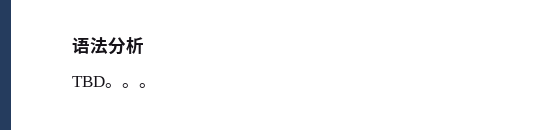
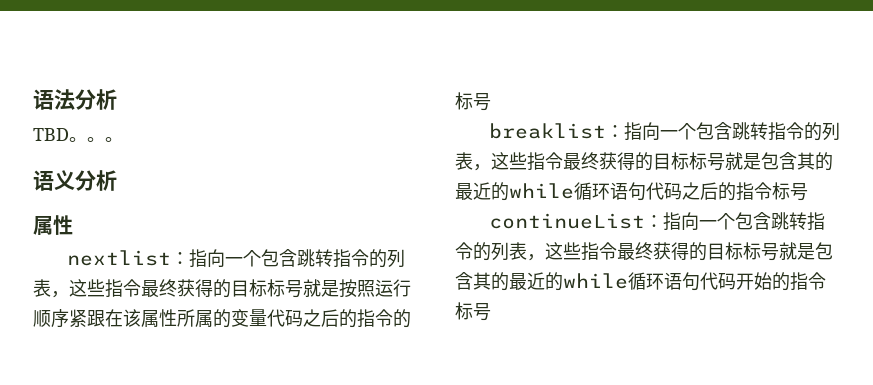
+ 语义分析
+ 属性
+ nextlist：指向一个包含跳转指令的列表，这些指令最终获得的目标标号就是按照运行顺序紧跟在该属性所属的变量代码之后的指令的标号
+ breaklist：指向一个包含跳转指令的列表，这些指令最终获得的目标标号就是包含其的最近的while循环语句代码之后的指令标号
+ continueList：指向一个包含跳转指令的列表，这些指令最终获得的目标标号就是包含其的最近的while循环语句代码开始的指令标号

